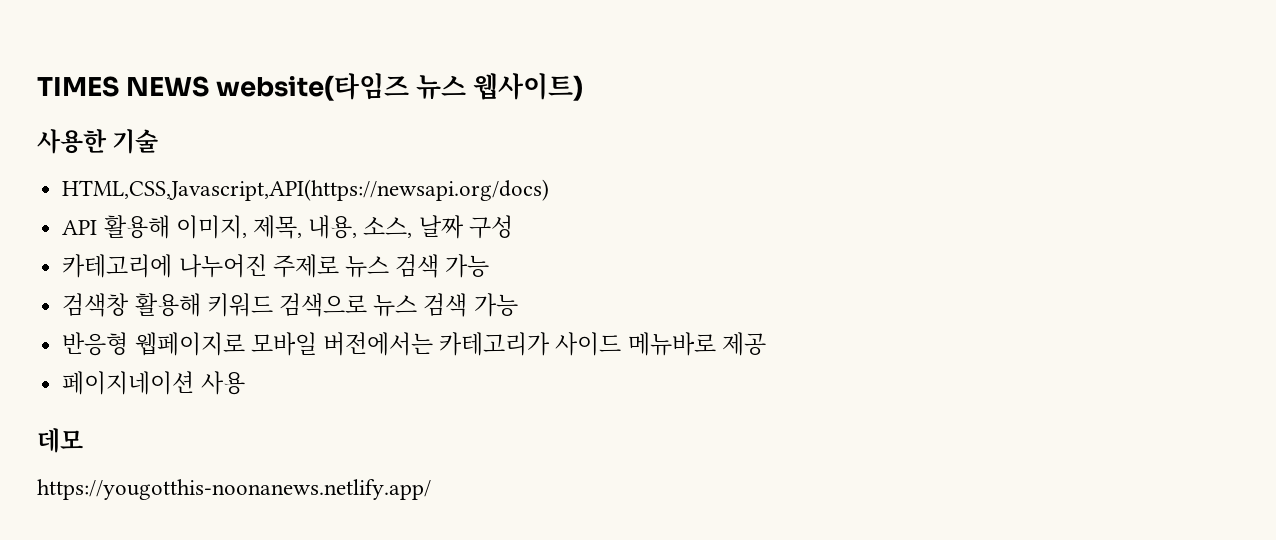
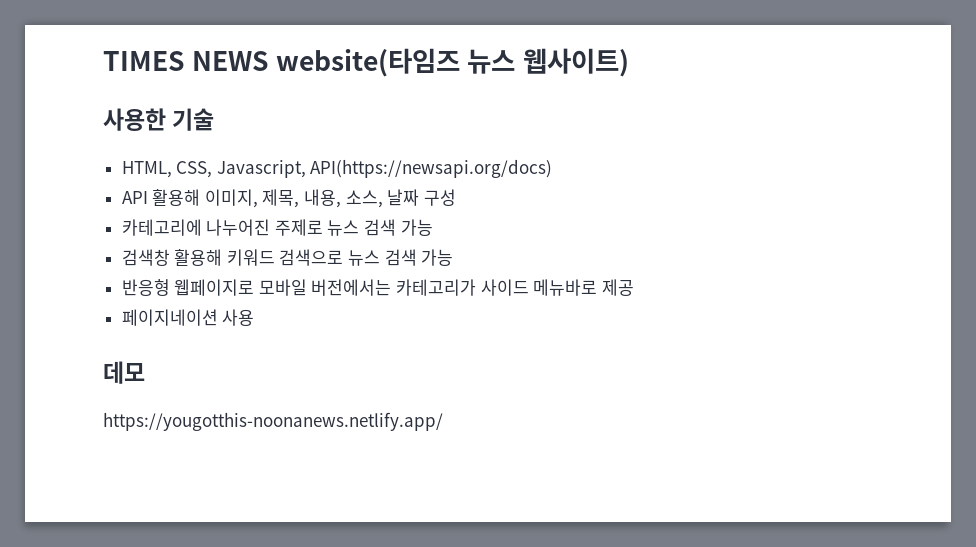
- HTML,CSS,Javascript,API(https://newsapi.org/docs)
+ HTML, CSS, Javascript, API(https://newsapi.org/docs)

